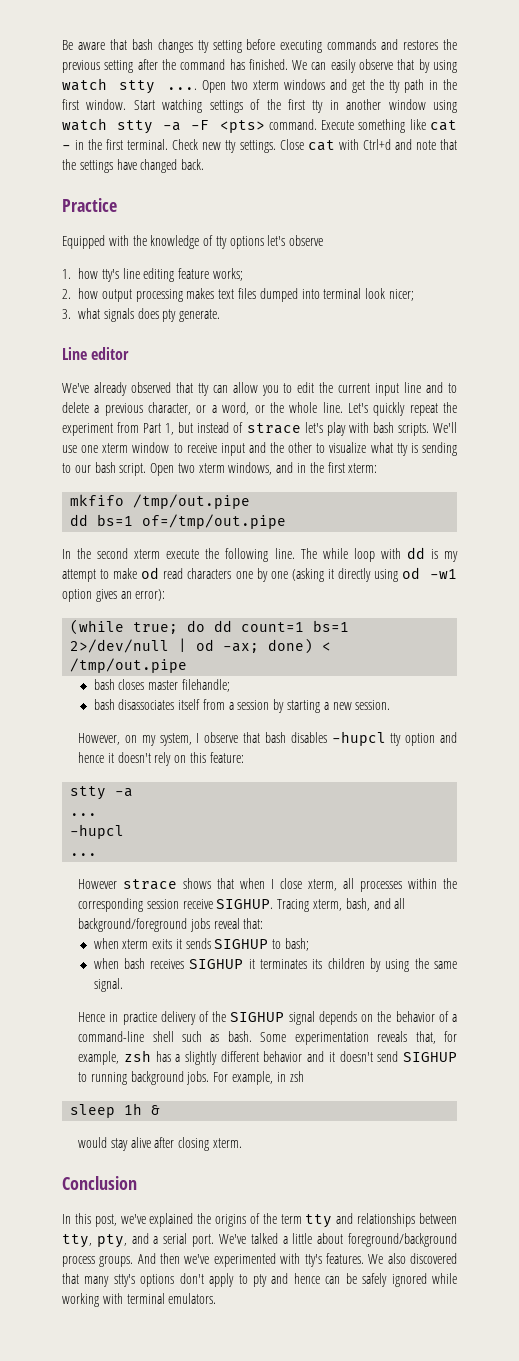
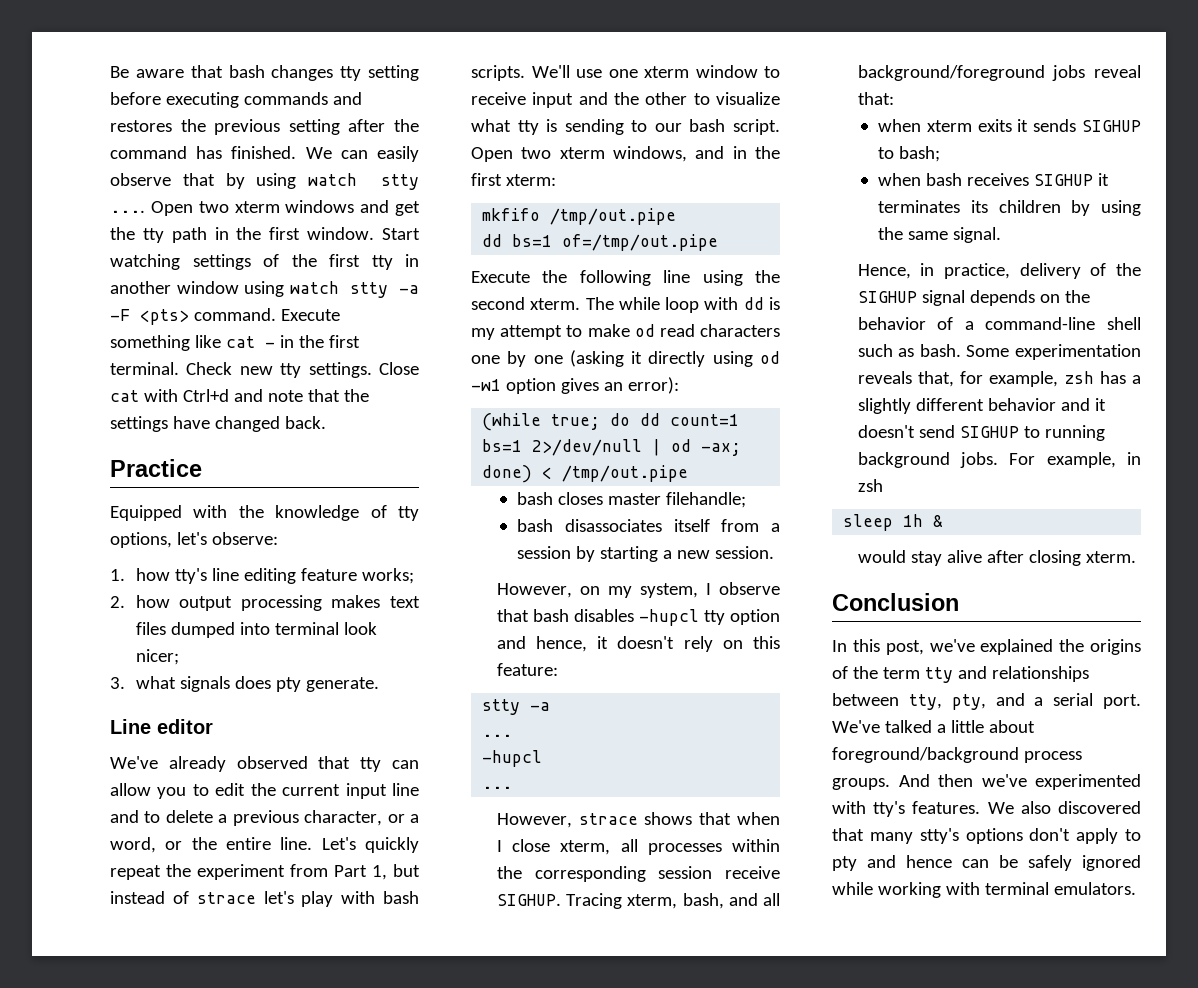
- Equipped with the knowledge of tty options let's observe
+ Equipped with the knowledge of tty options, let's observe:
- We've already observed that tty can allow you to edit the current input line and to delete a previous character, or a word, or the whole line.
+ We've already observed that tty can allow you to edit the current input line and to delete a previous character, or a word, or the entire line.
- In the second xterm execute the following line.
+ Execute the following line using the second xterm.
- However, on my system, I observe that bash disables -hupcl tty option and hence it doesn't rely on this feature:
+ However, on my system, I observe that bash disables -hupcl tty option and hence, it doesn't rely on this feature:
- However strace shows that when I close xterm, all processes within the corresponding session receive SIGHUP.
+ However, strace shows that when I close xterm, all processes within the corresponding session receive SIGHUP.
- Hence in practice delivery of the SIGHUP signal depends on the behavior of a command-line shell such as bash.
+ Hence, in practice, delivery of the SIGHUP signal depends on the behavior of a command-line shell such as bash.

